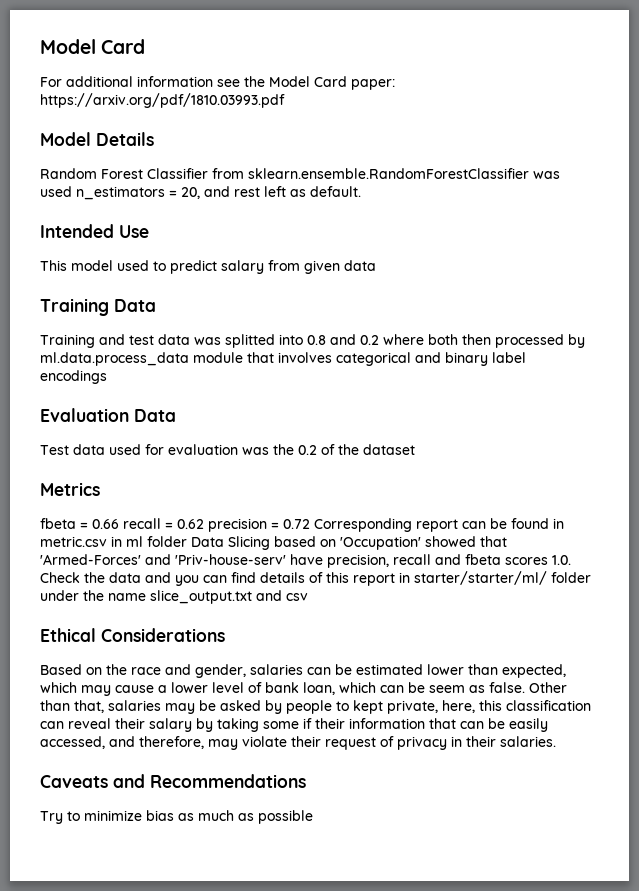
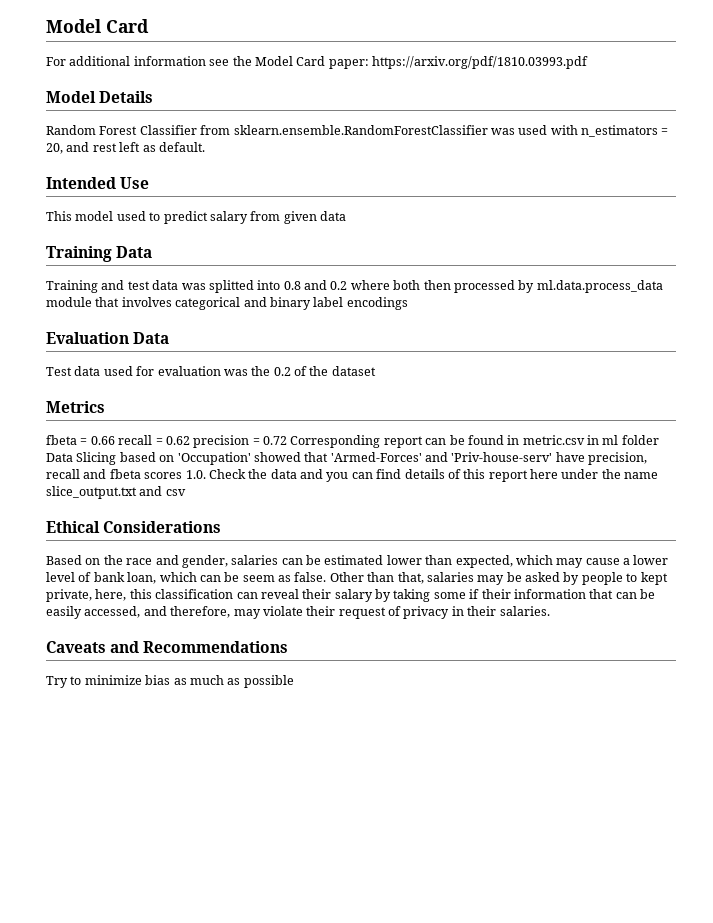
- Random Forest Classifier from sklearn.ensemble.RandomForestClassifier was used n_estimators = 20, and rest left as default.
+ Random Forest Classifier from sklearn.ensemble.RandomForestClassifier was used with n_estimators = 20, and rest left as default.
- fbeta = 0.66 recall = 0.62 precision = 0.72 Corresponding report can be found in metric.csv in ml folder Data Slicing based on 'Occupation' showed that 'Armed-Forces' and 'Priv-house-serv' have precision, recall and fbeta scores 1.0. Check the data and you can find details of this report in starter/starter/ml/ folder under the name slice_output.txt and csv
+ fbeta = 0.66 recall = 0.62 precision = 0.72 Corresponding report can be found in metric.csv in ml folder Data Slicing based on 'Occupation' showed that 'Armed-Forces' and 'Priv-house-serv' have precision, recall and fbeta scores 1.0. Check the data and you can find details of this report here under the name slice_output.txt and csv

